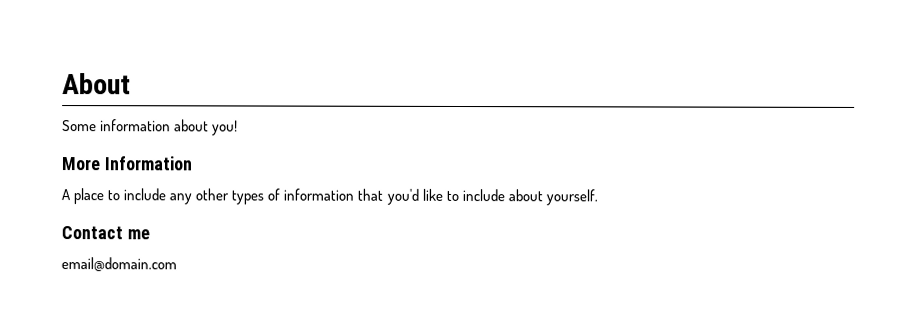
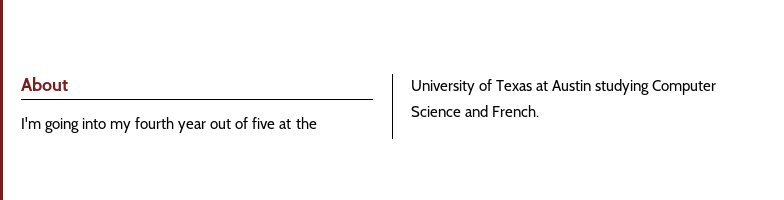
- Some information about you!
- More Information
- A place to include any other types of information that you'd like to include about yourself.
- Contact me
- email@domain.com
+ I'm going into my fourth year out of five at the University of Texas at Austin studying Computer Science and French.

